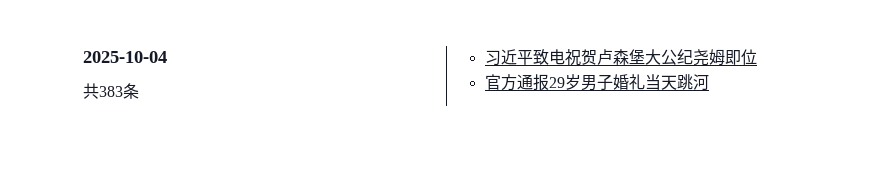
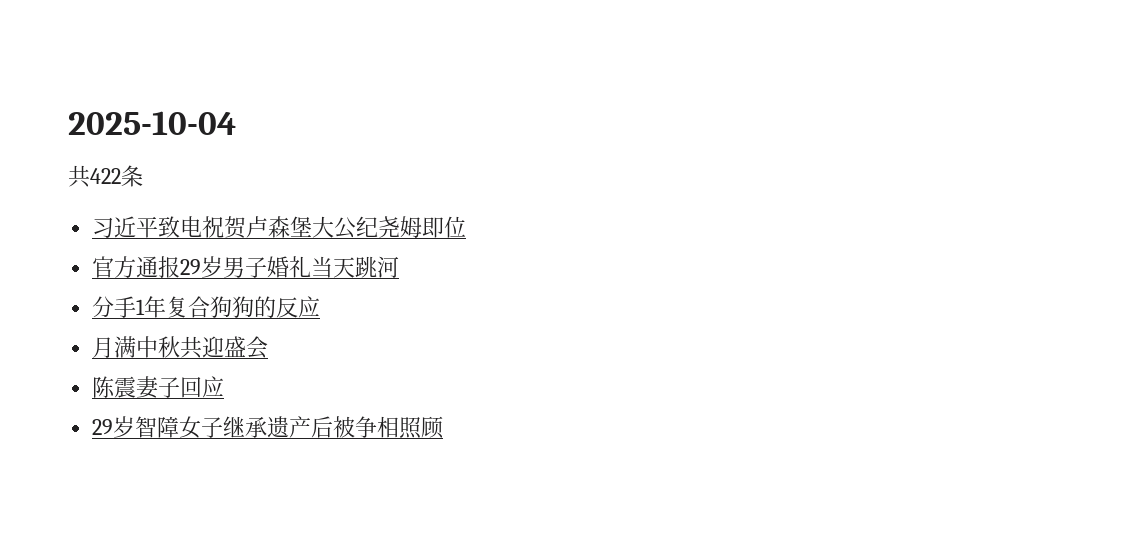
- 共383条
+ 共422条
+ 分手1年复合狗狗的反应
+ 月满中秋共迎盛会
+ 陈震妻子回应
+ 29岁智障女子继承遗产后被争相照顾

